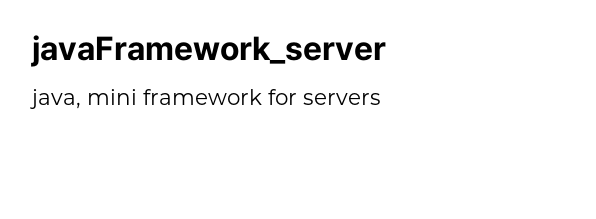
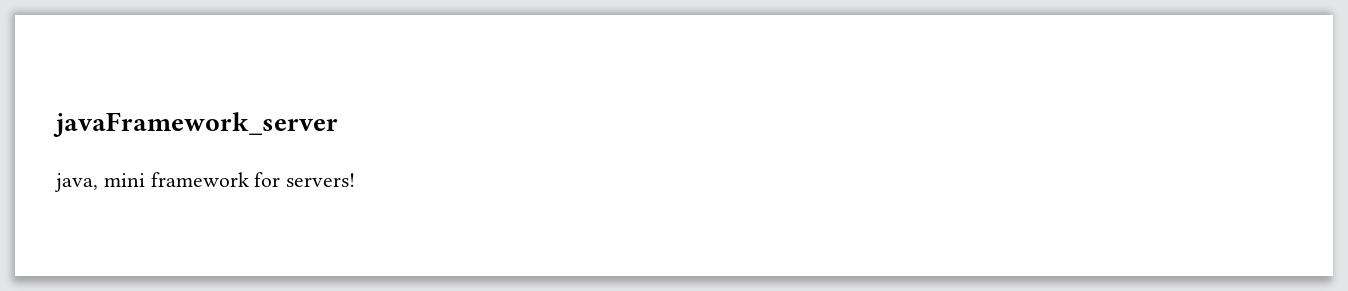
- java, mini framework for servers
+ java, mini framework for servers!

